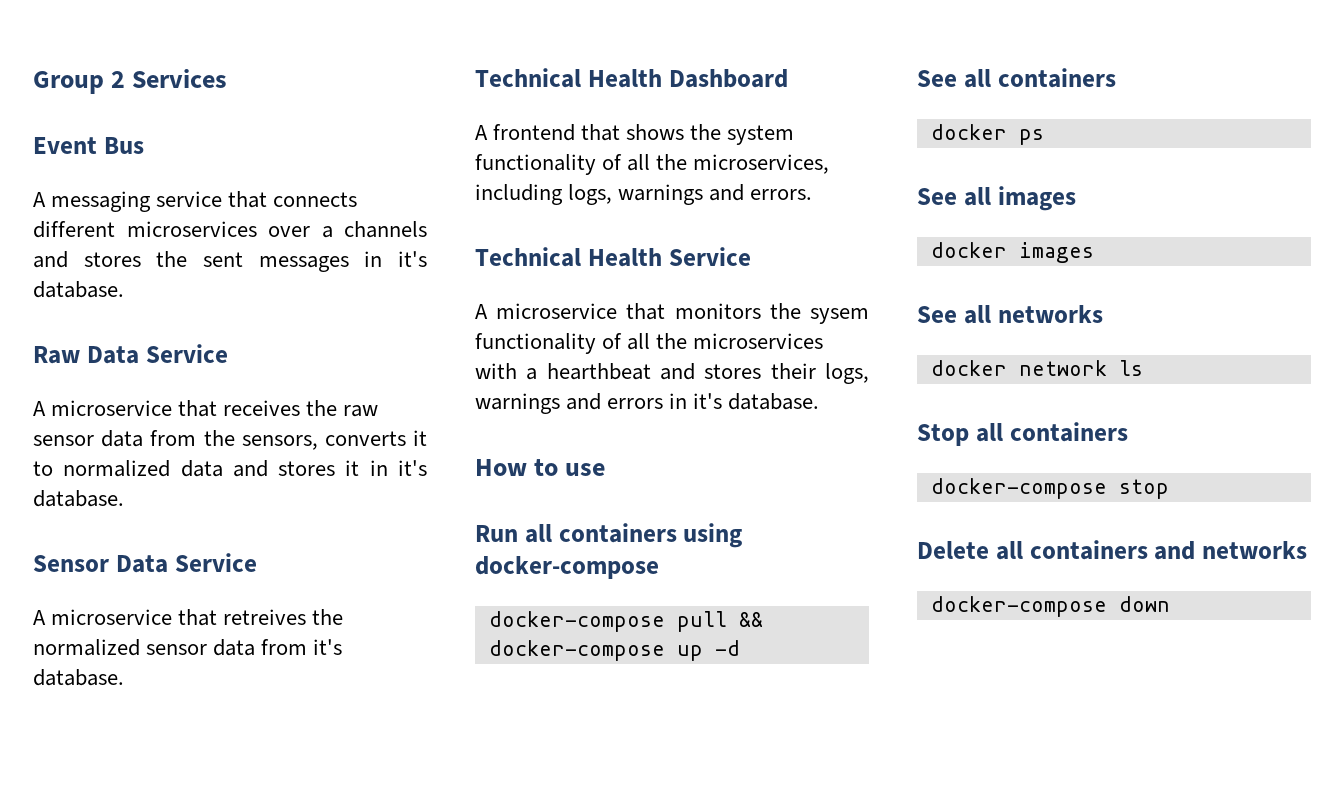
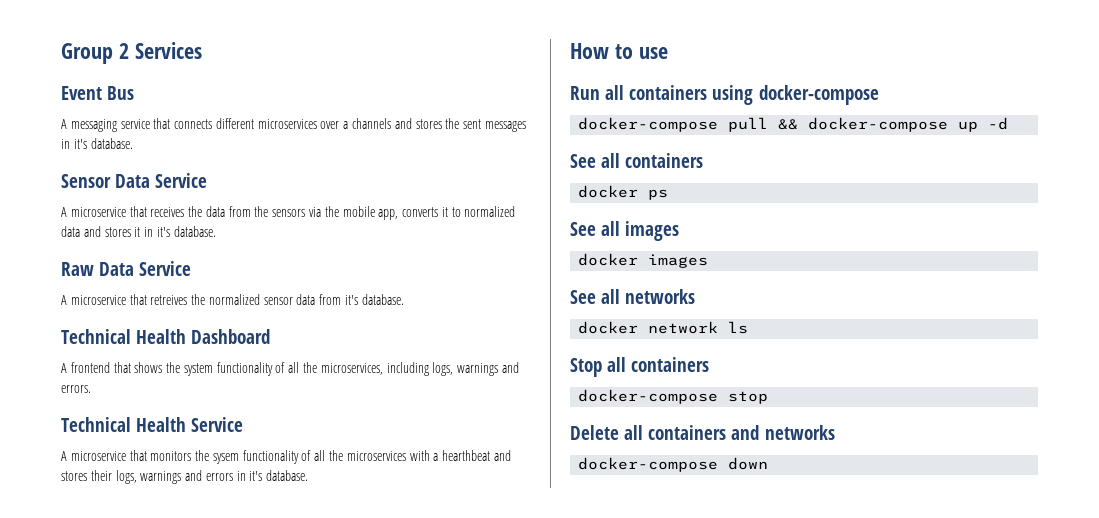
- Raw Data Service
+ Sensor Data Service
- A microservice that receives the raw sensor data from the sensors, converts it to normalized data and stores it in it's database.
+ A microservice that receives the data from the sensors via the mobile app, converts it to normalized data and stores it in it's database.
- Sensor Data Service
+ Raw Data Service

